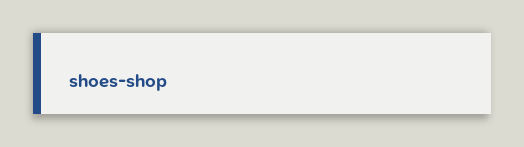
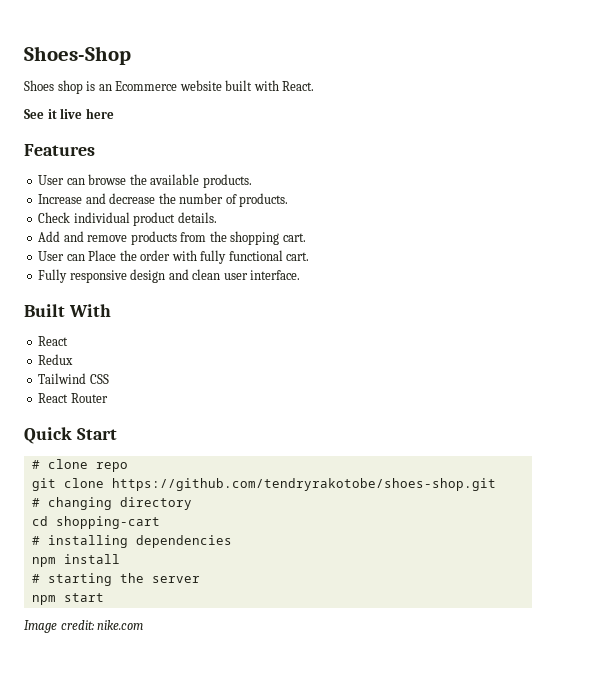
- shoes-shop
+ Shoes-Shop
+ Shoes shop is an Ecommerce website built with React.
+ See it live here
+ Features
+ User can browse the available products.
+ Increase and decrease the number of products.
+ Check individual product details.
+ Add and remove products from the shopping cart.
+ User can Place the order with fully functional cart.
+ Fully responsive design and clean user interface.
+ Built With
+ React
+ Redux
+ Tailwind CSS
+ React Router
+ Quick Start
+ # clone repo
+ git clone https://github.com/tendryrakotobe/shoes-shop.git
+ # changing directory
+ cd shopping-cart
+ # installing dependencies
+ npm install
+ # starting the server
+ npm start
+ Image credit: nike.com

